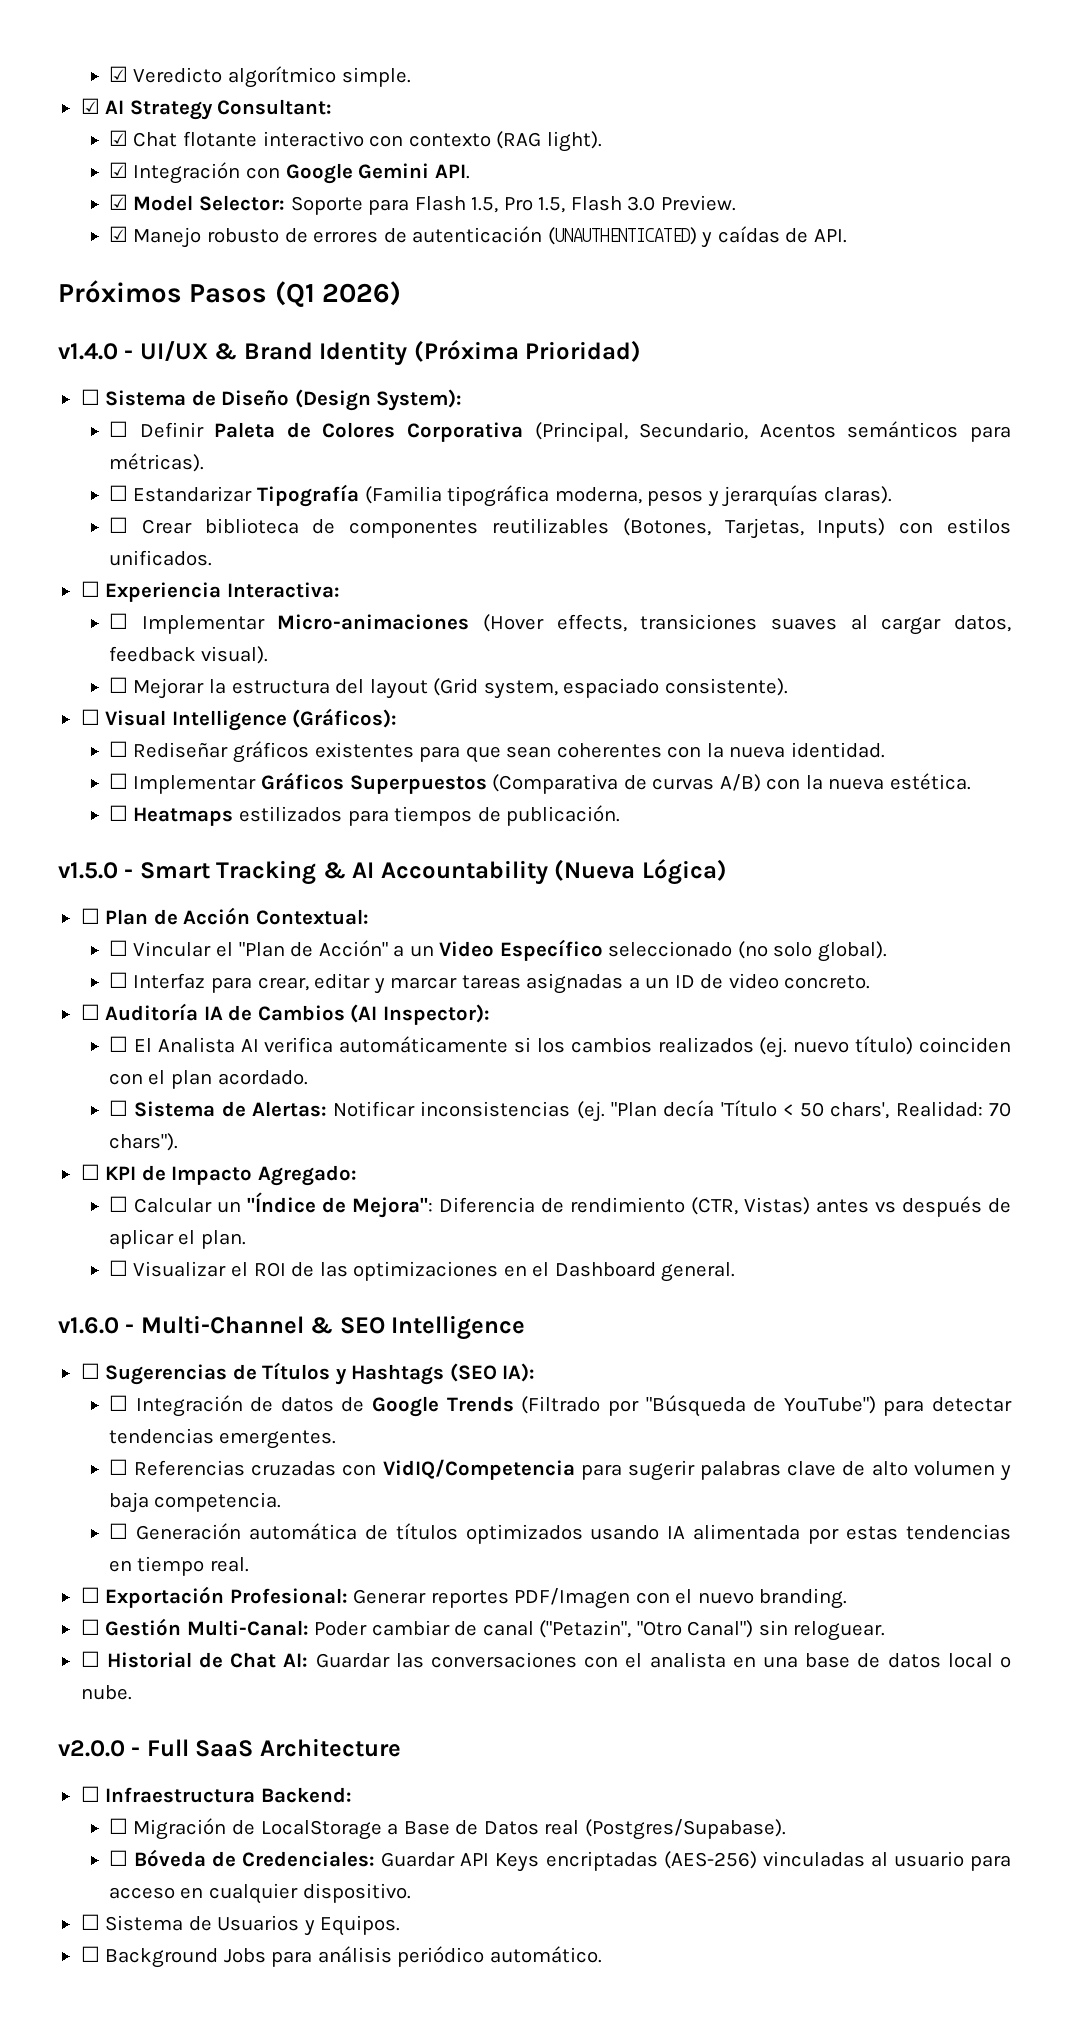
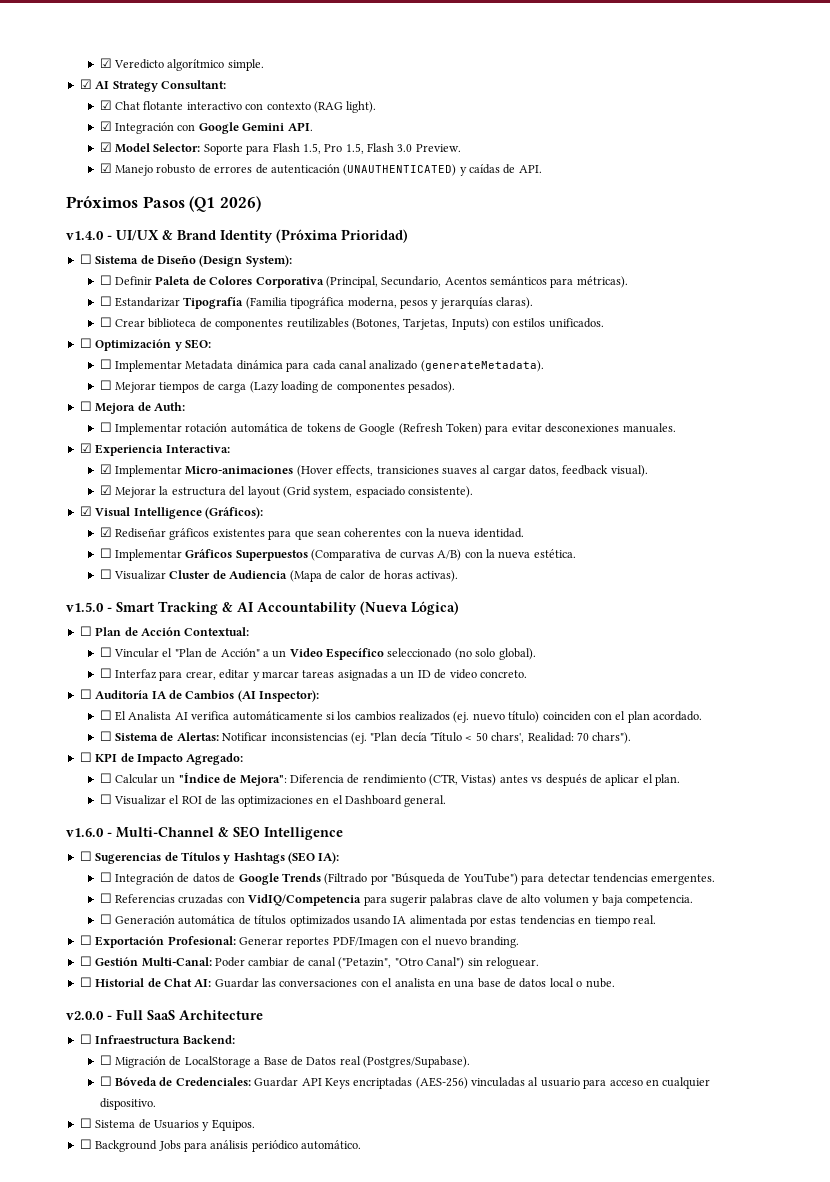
- ☐ Experiencia Interactiva:
+ ☐ Optimización y SEO:
+ ☐ Implementar Metadata dinámica para cada canal analizado (generateMetadata).
+ ☐ Mejorar tiempos de carga (Lazy loading de componentes pesados).
+ ☐ Mejora de Auth:
+ ☐ Implementar rotación automática de tokens de Google (Refresh Token) para evitar desconexiones manuales.
+ ☑ Experiencia Interactiva:
- ☐ Implementar Micro-animaciones (Hover effects, transiciones suaves al cargar datos, feedback visual).
+ ☑ Implementar Micro-animaciones (Hover effects, transiciones suaves al cargar datos, feedback visual).
- ☐ Mejorar la estructura del layout (Grid system, espaciado consistente).
+ ☑ Mejorar la estructura del layout (Grid system, espaciado consistente).
- ☐ Visual Intelligence (Gráficos):
+ ☑ Visual Intelligence (Gráficos):
- ☐ Rediseñar gráficos existentes para que sean coherentes con la nueva identidad.
+ ☑ Rediseñar gráficos existentes para que sean coherentes con la nueva identidad.
- ☐ Heatmaps estilizados para tiempos de publicación.
+ ☐ Visualizar Cluster de Audiencia (Mapa de calor de horas activas).

